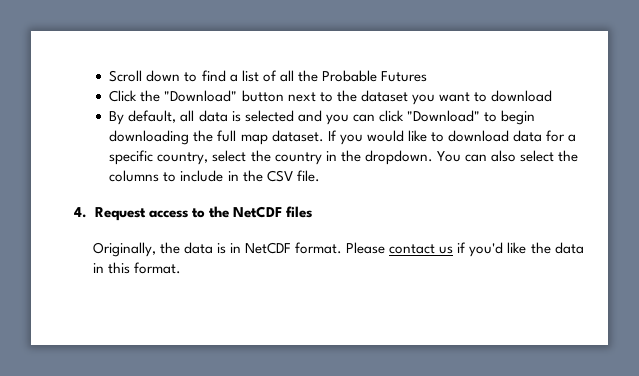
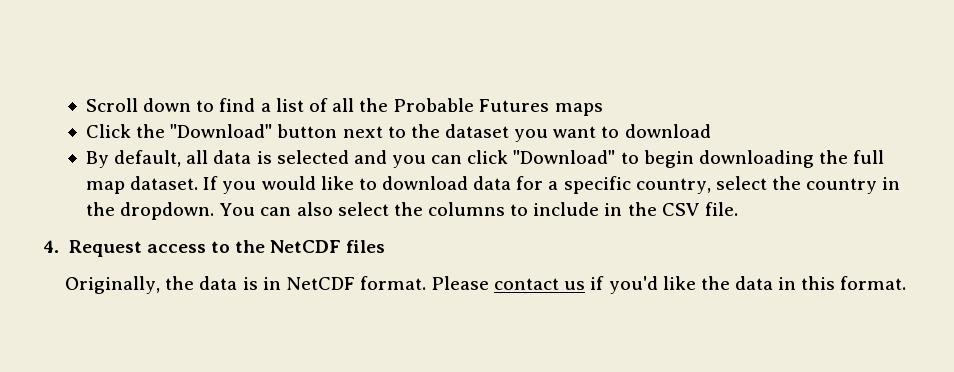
- Scroll down to find a list of all the Probable Futures
+ Scroll down to find a list of all the Probable Futures maps

